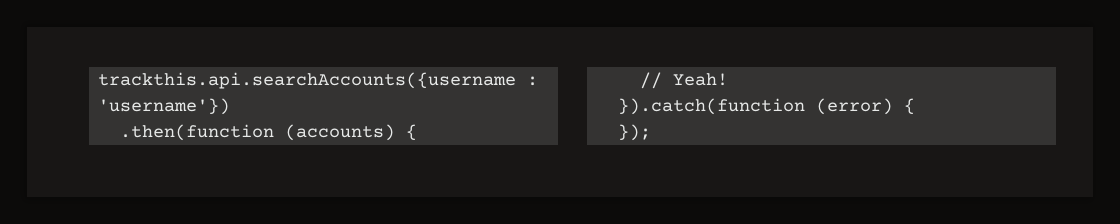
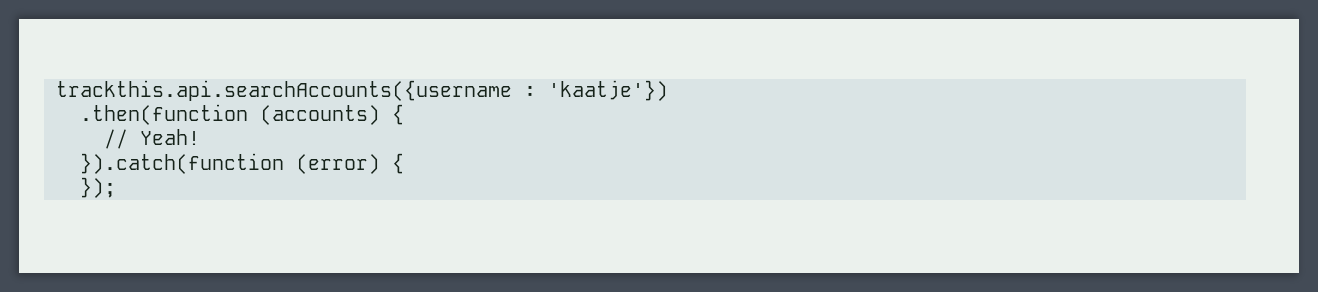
- trackthis.api.searchAccounts({username : 'username'})
+ trackthis.api.searchAccounts({username : 'kaatje'})

